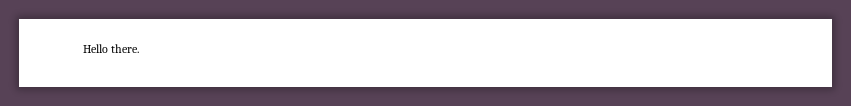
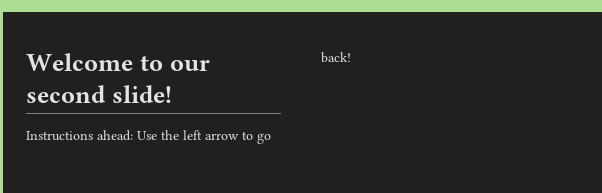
- Hello there.
+ Welcome to our second slide!
+ Instructions ahead: Use the left arrow to go back!

